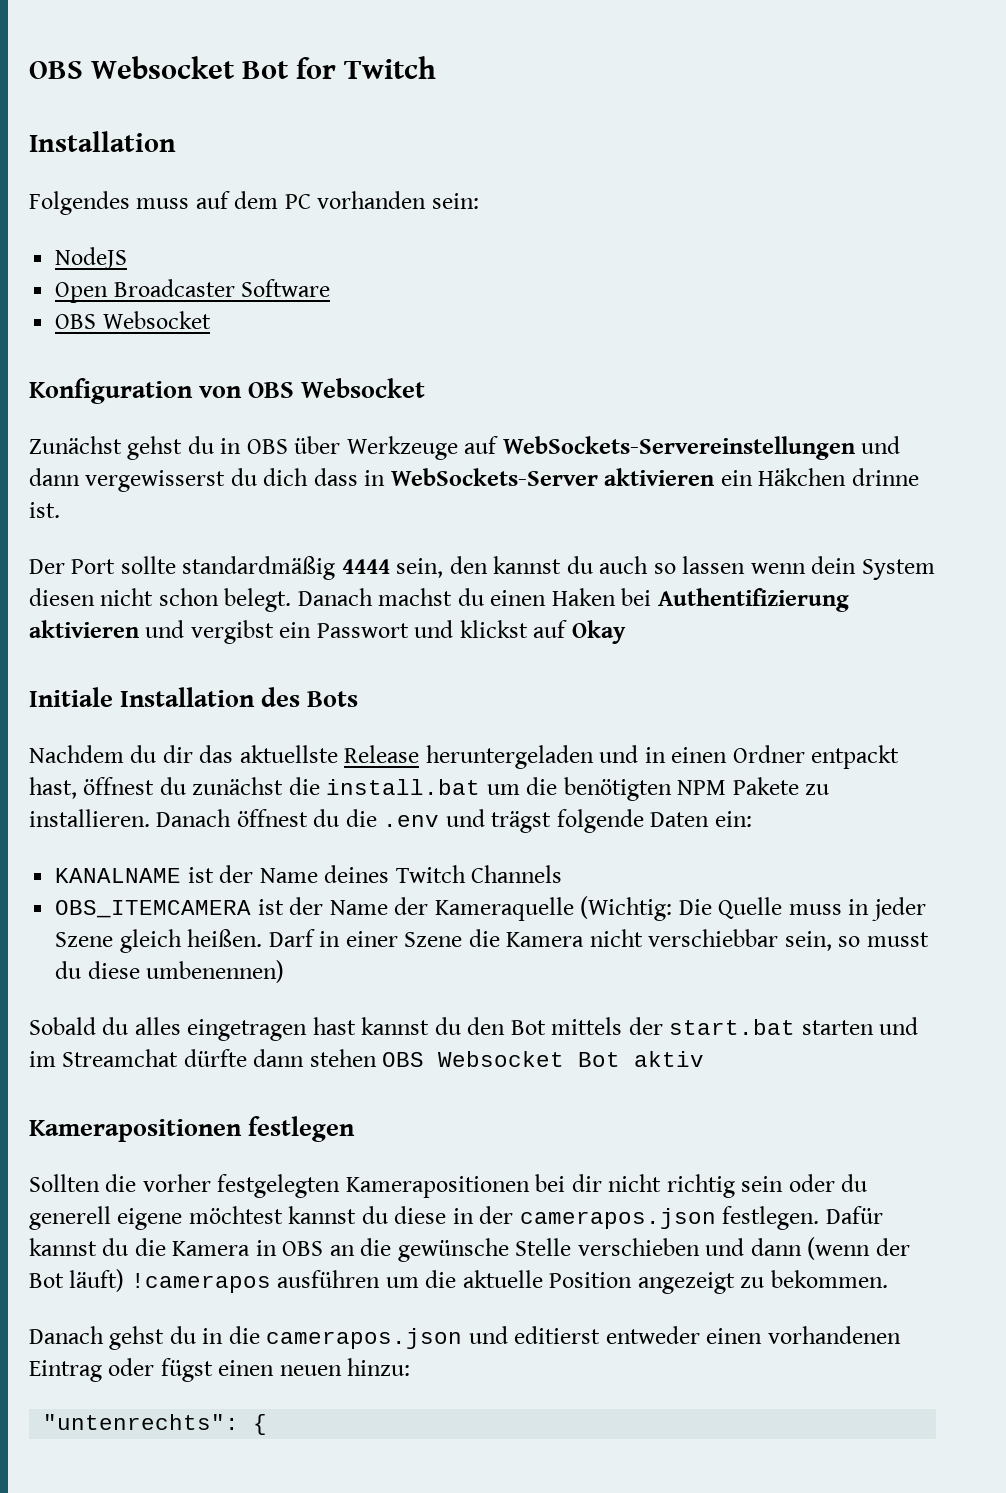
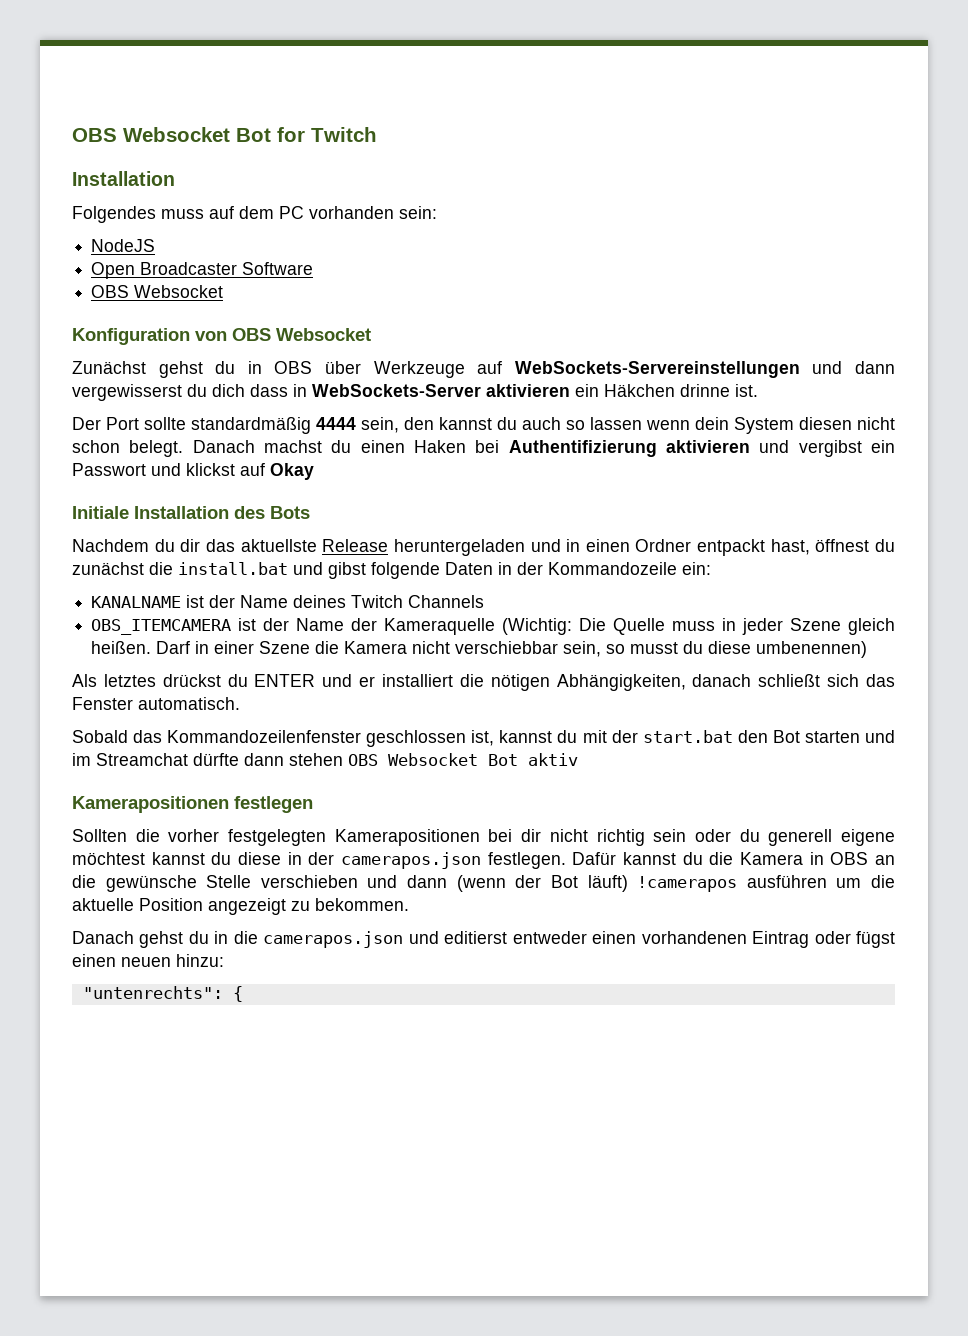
- Nachdem du dir das aktuellste Release heruntergeladen und in einen Ordner entpackt hast, öffnest du zunächst die install.bat um die benötigten NPM Pakete zu installieren. Danach öffnest du die .env und trägst folgende Daten ein:
+ Nachdem du dir das aktuellste Release heruntergeladen und in einen Ordner entpackt hast, öffnest du zunächst die install.bat und gibst folgende Daten in der Kommandozeile ein:
- Sobald du alles eingetragen hast kannst du den Bot mittels der start.bat starten und im Streamchat dürfte dann stehen OBS Websocket Bot aktiv
+ Als letztes drückst du ENTER und er installiert die nötigen Abhängigkeiten, danach schließt sich das Fenster automatisch.
+ Sobald das Kommandozeilenfenster geschlossen ist, kannst du mit der start.bat den Bot starten und im Streamchat dürfte dann stehen OBS Websocket Bot aktiv

